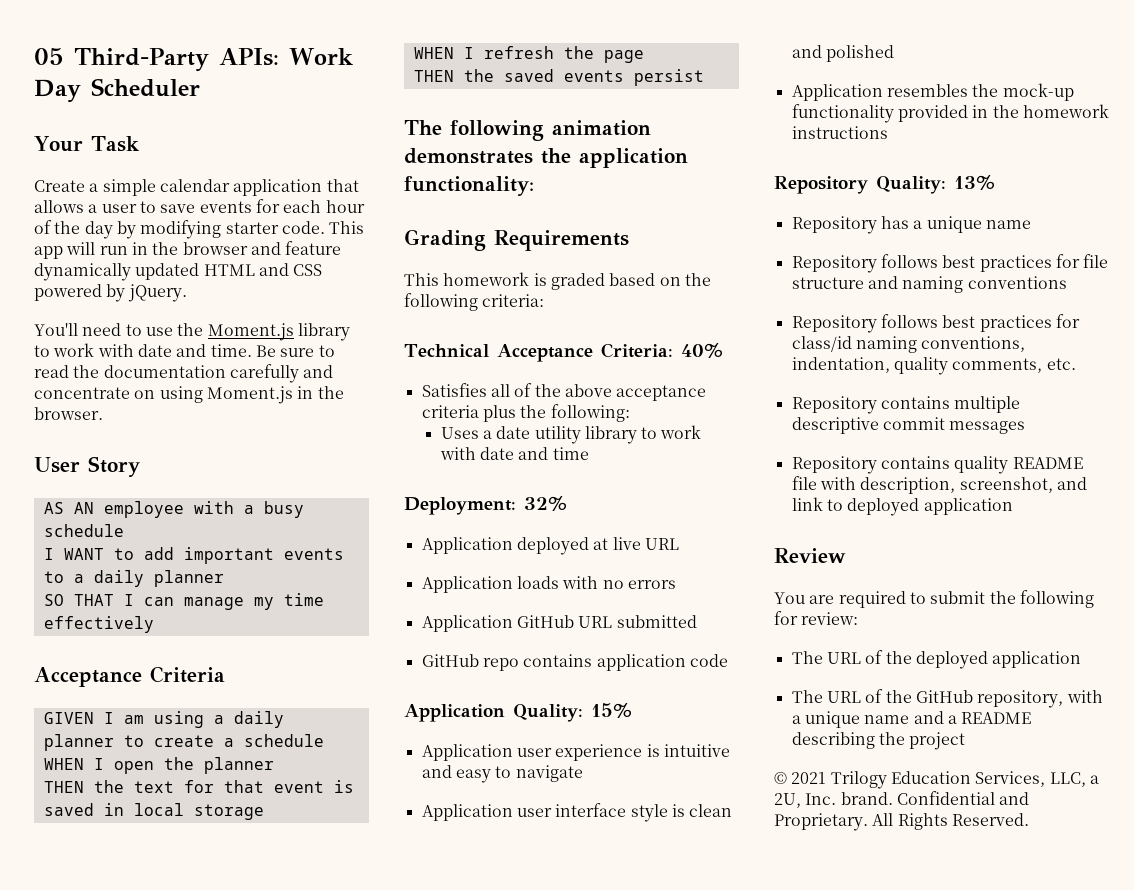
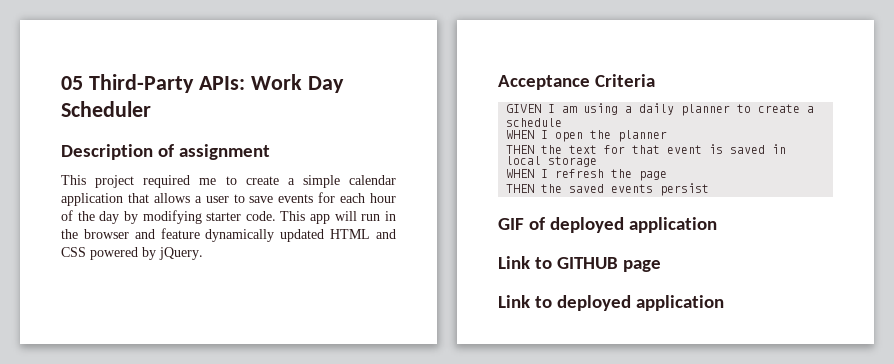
- Your Task
- Create a simple calendar application that allows a user to save events for each hour of the day by modifying starter code.
+ Description of assignment
+ This project required me to create a simple calendar application that allows a user to save events for each hour of the day by modifying starter code.
- You'll need to use the Moment.js library to work with date and time. Be sure to read the documentation carefully and concentrate on using Moment.js in the browser.
- User Story
- AS AN employee with a busy schedule
- I WANT to add important events to a daily planner
- SO THAT I can manage my time effectively
- The following animation demonstrates the application functionality:
- Grading Requirements
- This homework is graded based on the following criteria:
- Technical Acceptance Criteria: 40%
- Satisfies all of the above acceptance criteria plus the following:
- Uses a date utility library to work with date and time
- Deployment: 32%
- Application deployed at live URL
- Application loads with no errors
- Application GitHub URL submitted
- GitHub repo contains application code
- Application Quality: 15%
- Application user experience is intuitive and easy to navigate
- Application user interface style is clean and polished
- Application resembles the mock-up functionality provided in the homework instructions
- Repository Quality: 13%
- Repository has a unique name
- Repository follows best practices for file structure and naming conventions
- Repository follows best practices for class/id naming conventions, indentation, quality comments, etc.
- Repository contains multiple descriptive commit messages
- Repository contains quality README file with description, screenshot, and link to deployed application
- Review
- You are required to submit the following for review:
- The URL of the deployed application
- The URL of the GitHub repository, with a unique name and a README describing the project
- © 2021 Trilogy Education Services, LLC, a 2U, Inc. brand. Confidential and Proprietary. All Rights Reserved.
+ GIF of deployed application
+ Link to GITHUB page
+ Link to deployed application

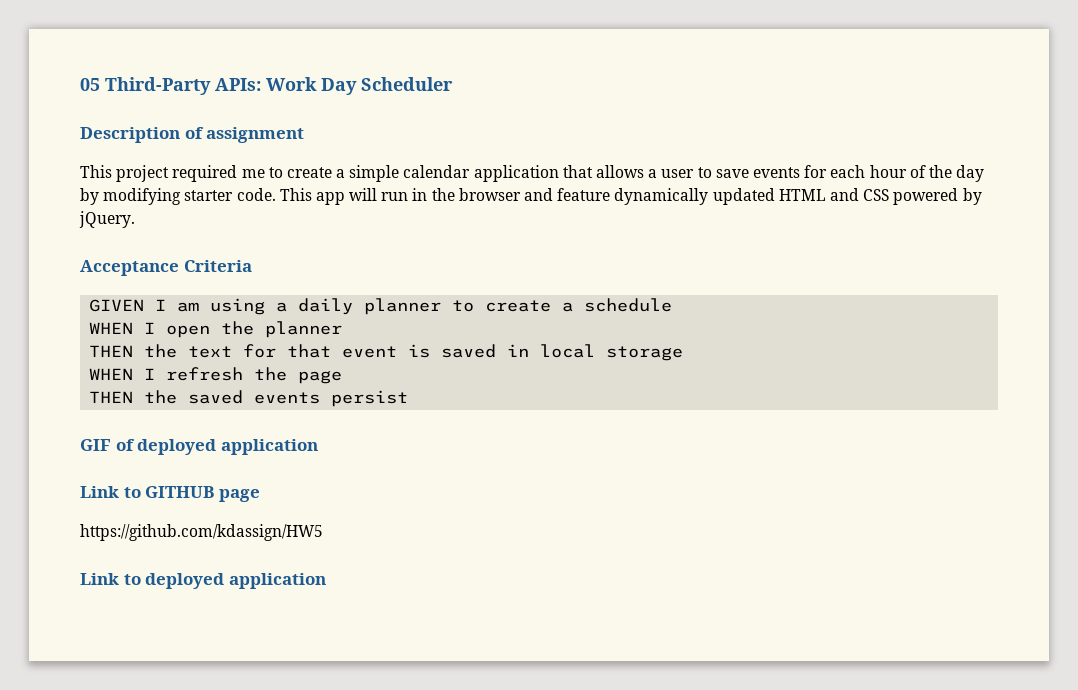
+ https://github.com/kdassign/HW5

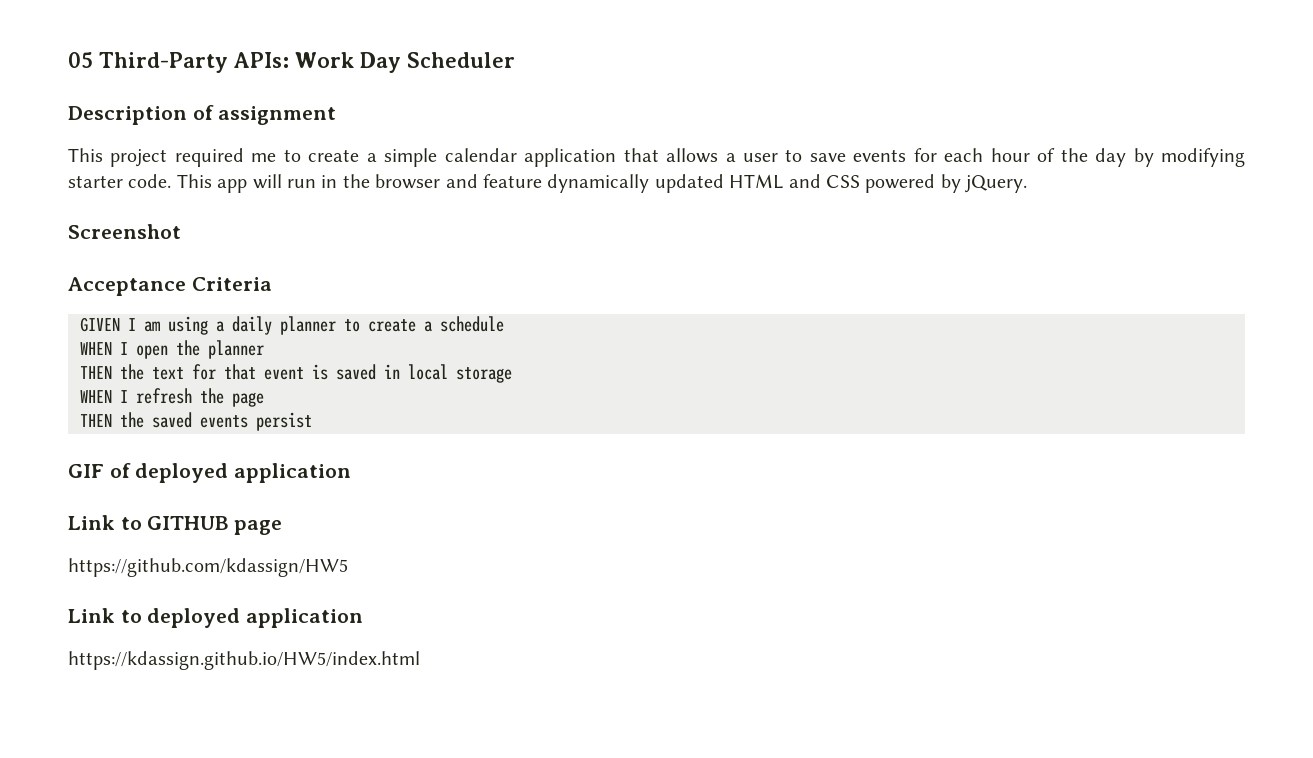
+ Screenshot
+ https://kdassign.github.io/HW5/index.html

